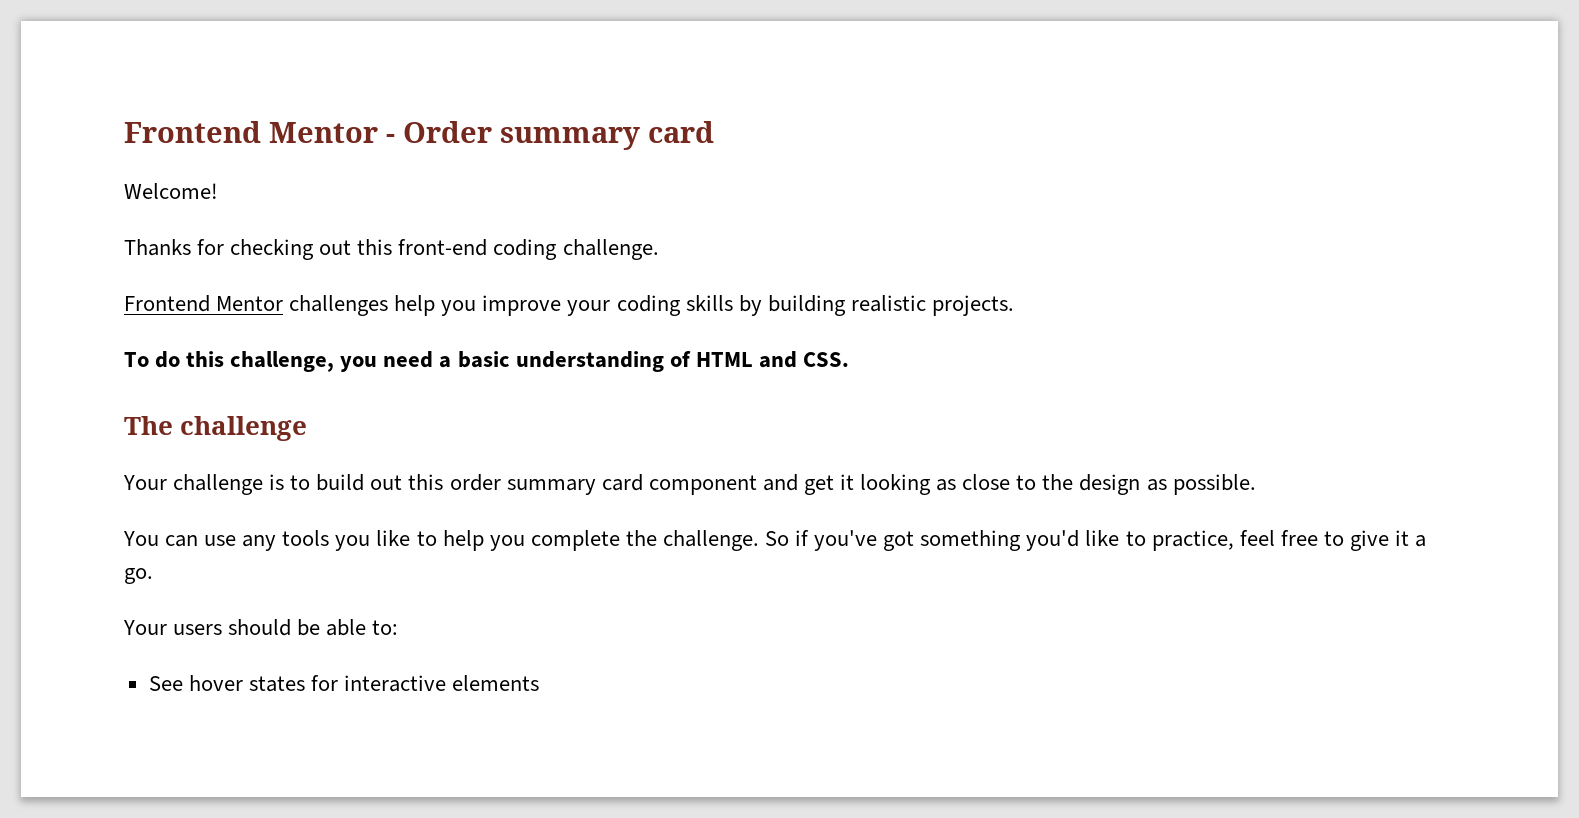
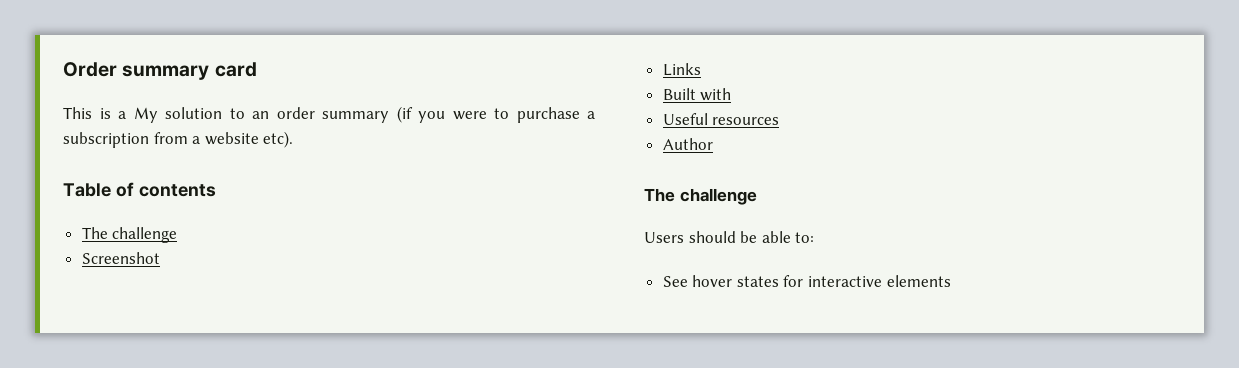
- Frontend Mentor - Order summary card
+ Order summary card
- Welcome!
- Thanks for checking out this front-end coding challenge.
- Frontend Mentor challenges help you improve your coding skills by building realistic projects.
- To do this challenge, you need a basic understanding of HTML and CSS.
+ This is a My solution to an order summary (if you were to purchase a subscription from a website etc).
+ Table of contents
  The challenge
- Your challenge is to build out this order summary card component and get it looking as close to the design as possible.
- You can use any tools you like to help you complete the challenge. So if you've got something you'd like to practice, feel free to give it a go.
- Your users should be able to:
+ Screenshot
+ Links
+ Built with
+ Useful resources
+ Author
+ The challenge
+ Users should be able to:

